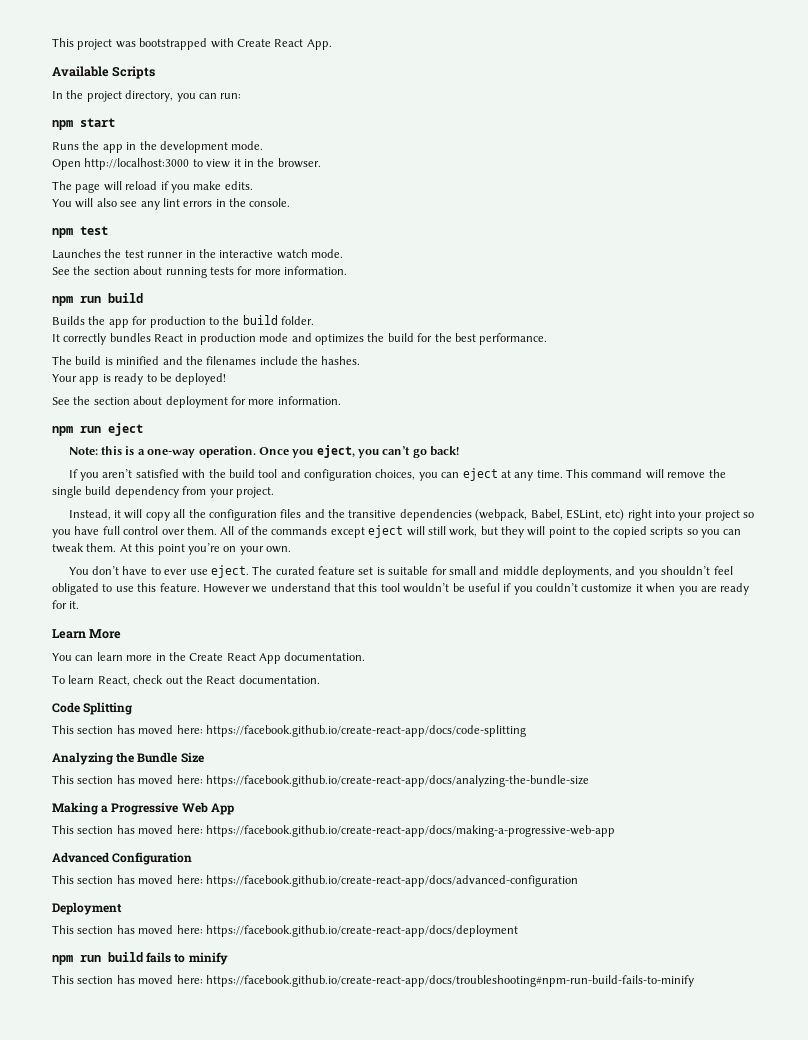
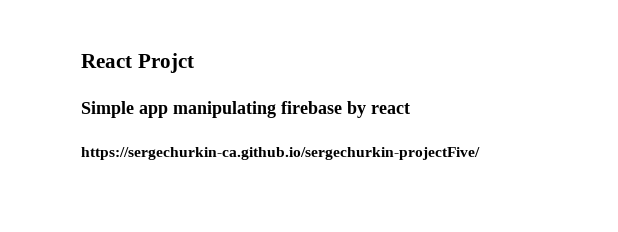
- This project was bootstrapped with Create React App.
- Available Scripts
- In the project directory, you can run:
- npm start
- Runs the app in the development mode.
- Open http://localhost:3000 to view it in the browser.
- The page will reload if you make edits.
- You will also see any lint errors in the console.
- npm test
- Launches the test runner in the interactive watch mode.
- See the section about running tests for more information.
- npm run build
- Builds the app for production to the build folder.
- It correctly bundles React in production mode and optimizes the build for the best performance.
- The build is minified and the filenames include the hashes.
- Your app is ready to be deployed!
- See the section about deployment for more information.
- npm run eject
- Note: this is a one-way operation. Once you eject, you can’t go back!
- If you aren’t satisfied with the build tool and configuration choices, you can eject at any time. This command will remove the single build dependency from your project.
- Instead, it will copy all the configuration files and the transitive dependencies (webpack, Babel, ESLint, etc) right into your project so you have full control over them. All of the commands except eject will still work, but they will point to the copied scripts so you can tweak them. At this point you’re on your own.
- You don’t have to ever use eject. The curated feature set is suitable for small and middle deployments, and you shouldn’t feel obligated to use this feature. However we understand that this tool wouldn’t be useful if you couldn’t customize it when you are ready for it.
- Learn More
- You can learn more in the Create React App documentation.
- To learn React, check out the React documentation.
- Code Splitting
- This section has moved here: https://facebook.github.io/create-react-app/docs/code-splitting
- Analyzing the Bundle Size
- This section has moved here: https://facebook.github.io/create-react-app/docs/analyzing-the-bundle-size
- Making a Progressive Web App
- This section has moved here: https://facebook.github.io/create-react-app/docs/making-a-progressive-web-app
- Advanced Configuration
- This section has moved here: https://facebook.github.io/create-react-app/docs/advanced-configuration
- Deployment
- This section has moved here: https://facebook.github.io/create-react-app/docs/deployment
- npm run build fails to minify
- This section has moved here: https://facebook.github.io/create-react-app/docs/troubleshooting#npm-run-build-fails-to-minify
+ React Projct
+ Simple app manipulating firebase by react
+ https://sergechurkin-ca.github.io/sergechurkin-projectFive/

